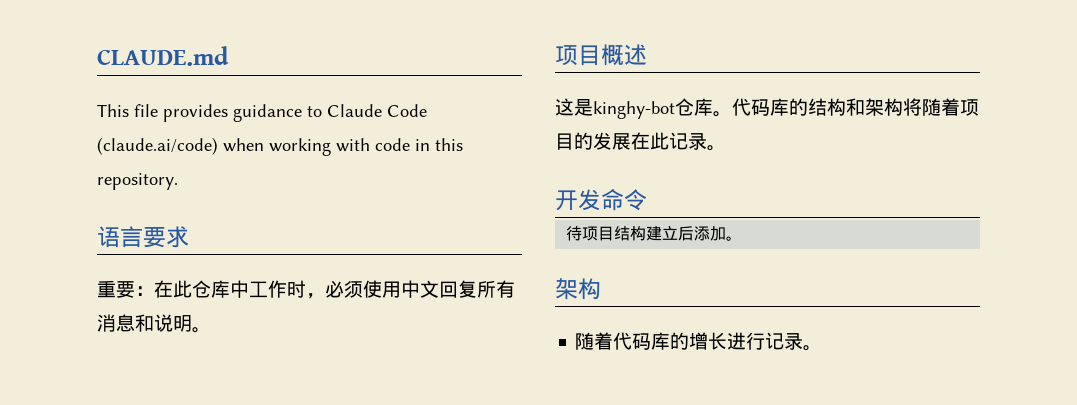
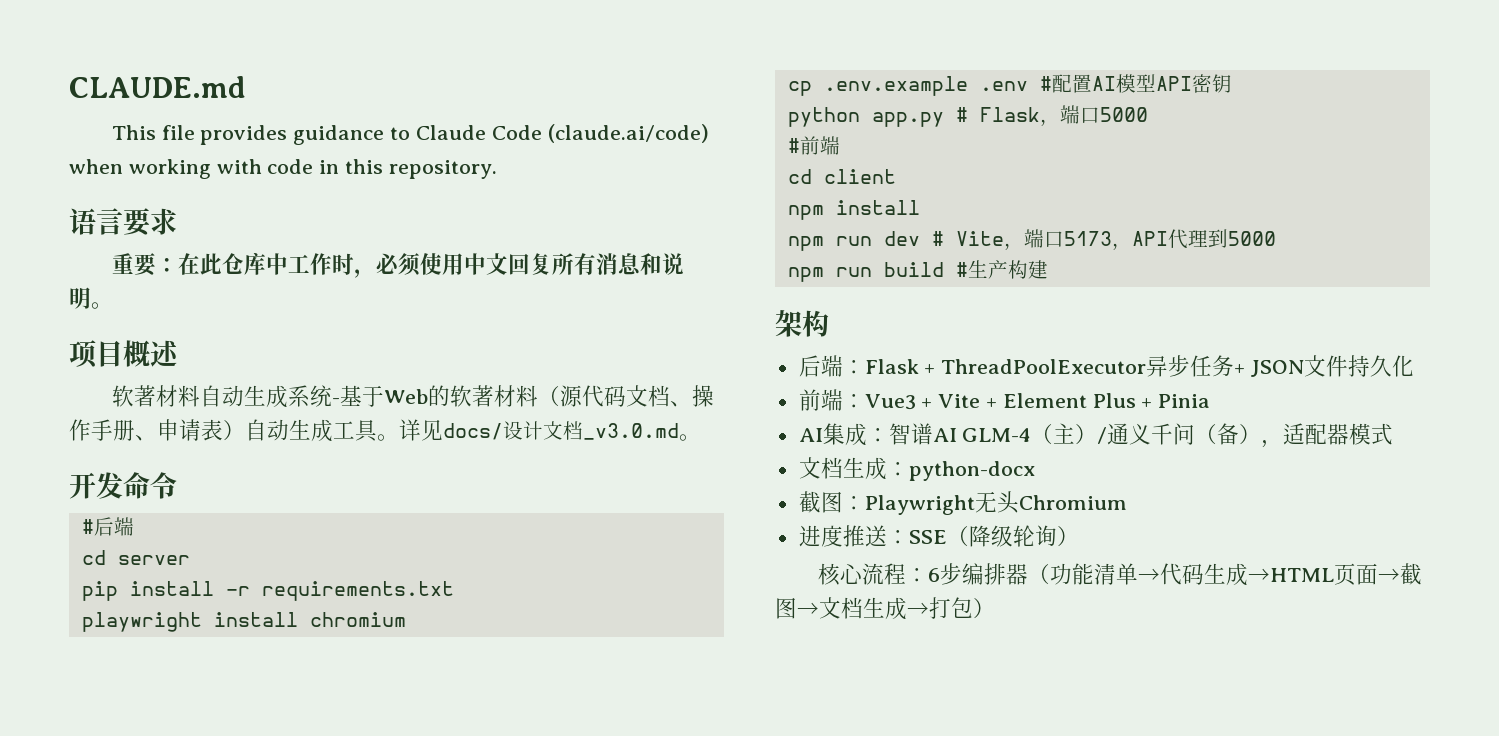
- 这是kinghy-bot仓库。代码库的结构和架构将随着项目的发展在此记录。
+ 软著材料自动生成系统-基于Web的软著材料（源代码文档、操作手册、申请表）自动生成工具。详见docs/设计文档_v3.0.md。
  开发命令
- 待项目结构建立后添加。
+ #后端
+ cd server
+ pip install -r requirements.txt
+ playwright install chromium
+ cp .env.example .env #配置AI模型API密钥
+ python app.py # Flask，端口5000
+ #前端
+ cd client
+ npm install
+ npm run dev # Vite，端口5173，API代理到5000
+ npm run build #生产构建
- 随着代码库的增长进行记录。
+ 后端：Flask + ThreadPoolExecutor异步任务+ JSON文件持久化
+ 前端：Vue3 + Vite + Element Plus + Pinia
+ AI集成：智谱AI GLM-4（主）/通义千问（备），适配器模式
+ 文档生成：python-docx
+ 截图：Playwright无头Chromium
+ 进度推送：SSE（降级轮询）
+ 核心流程：6步编排器（功能清单→代码生成→HTML页面→截图→文档生成→打包）

